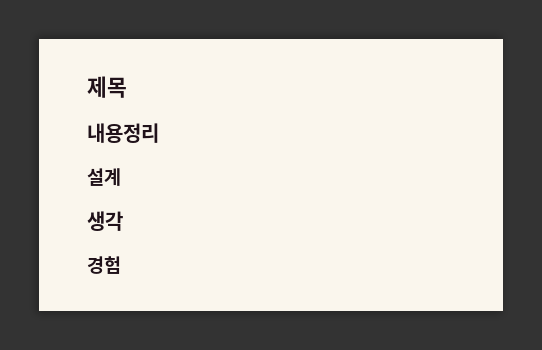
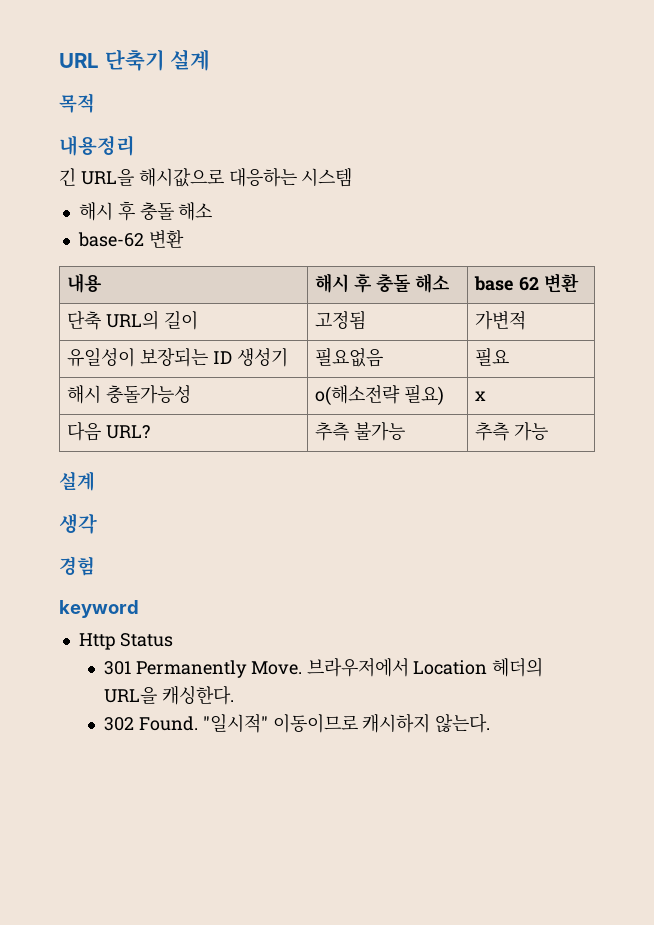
- 제목
+ URL 단축기 설계
+ 목적
  내용정리
+ 긴 URL을 해시값으로 대응하는 시스템
+ 해시 후 충돌 해소
+ base-62 변환
+ 내용 | 해시 후 충돌 해소 | base 62 변환
+ 단축 URL의 길이 | 고정됨 | 가변적
+ 유일성이 보장되는 ID 생성기 | 필요없음 | 필요
+ 해시 충돌가능성 | o(해소전략 필요) | x
+ 다음 URL? | 추측 불가능 | 추측 가능
  설계
  생각
  경험
+ keyword
+ Http Status
+ 301 Permanently Move. 브라우저에서 Location 헤더의 URL을 캐싱한다.
+ 302 Found. "일시적" 이동이므로 캐시하지 않는다.

